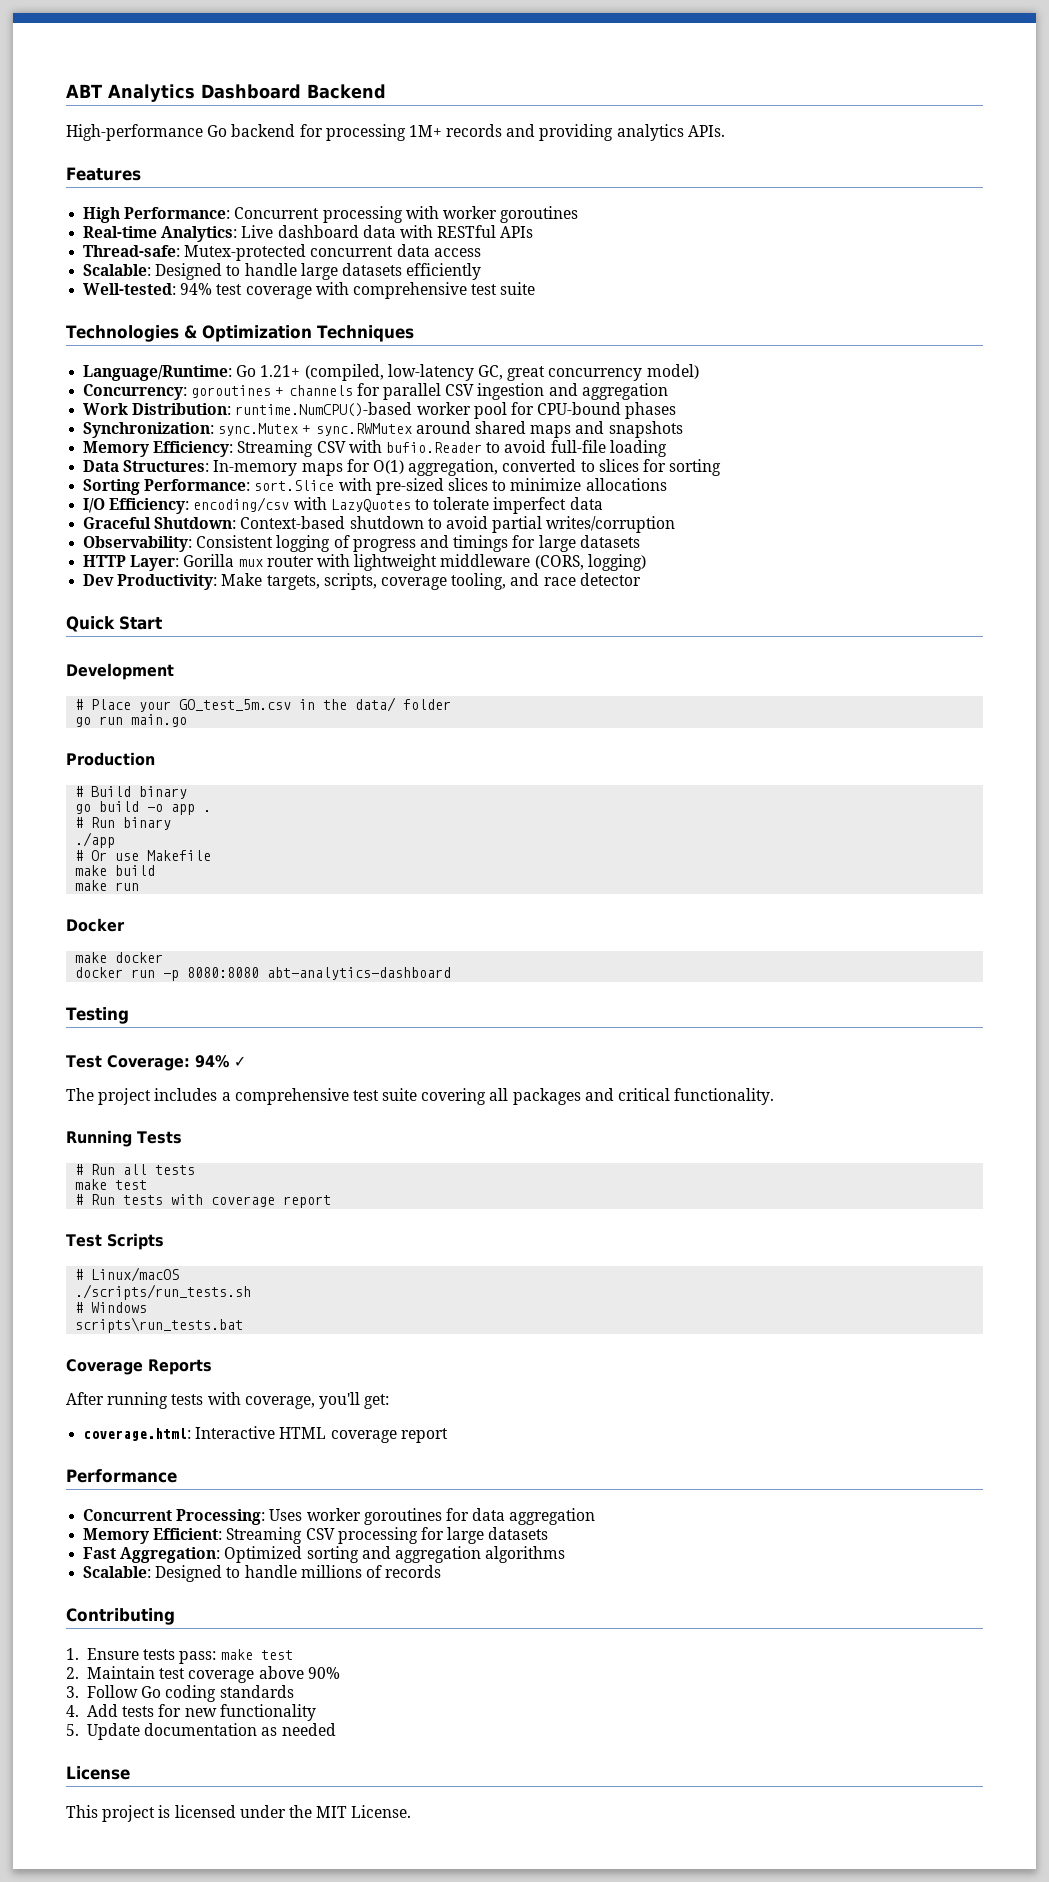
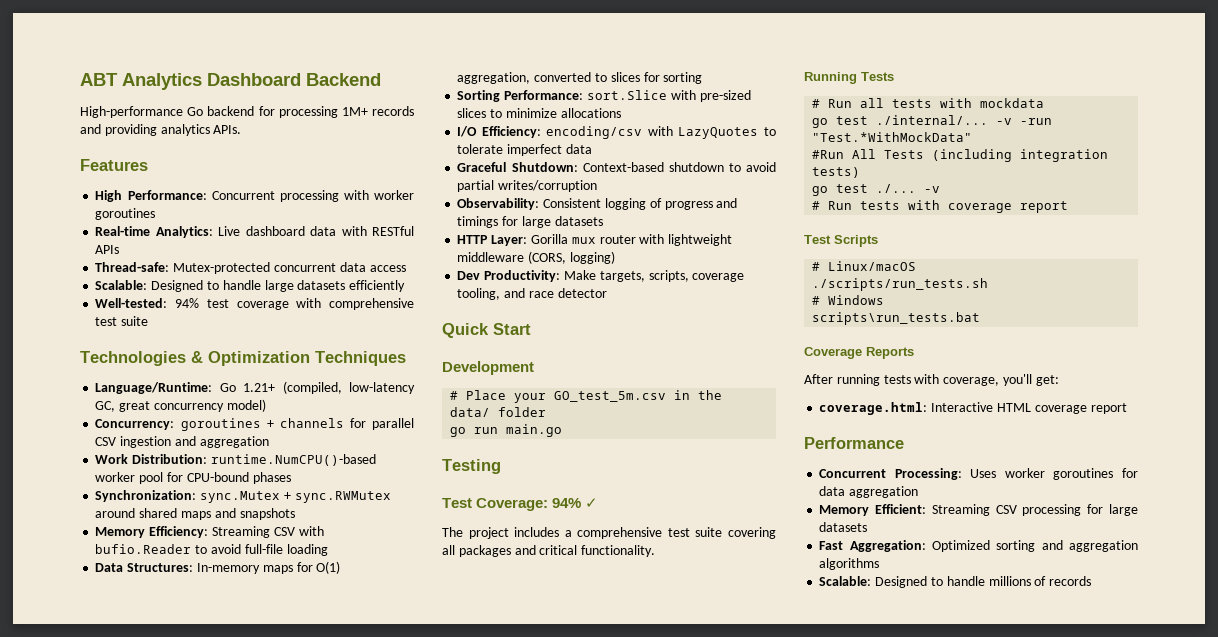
- Production
- # Build binary
- go build -o app .
- # Run binary
- ./app
- # Or use Makefile
- make build
- make run
- Docker
- make docker
- docker run -p 8080:8080 abt-analytics-dashboard
- # Run all tests
- make test
+ # Run all tests with mockdata
+ go test ./internal/... -v -run "Test.*WithMockData"
+ #Run All Tests (including integration tests)
+ go test ./... -v
- Contributing
- 1. Ensure tests pass: make test
- 2. Maintain test coverage above 90%
- 3. Follow Go coding standards
- 4. Add tests for new functionality
- 5. Update documentation as needed
- License
- This project is licensed under the MIT License.

